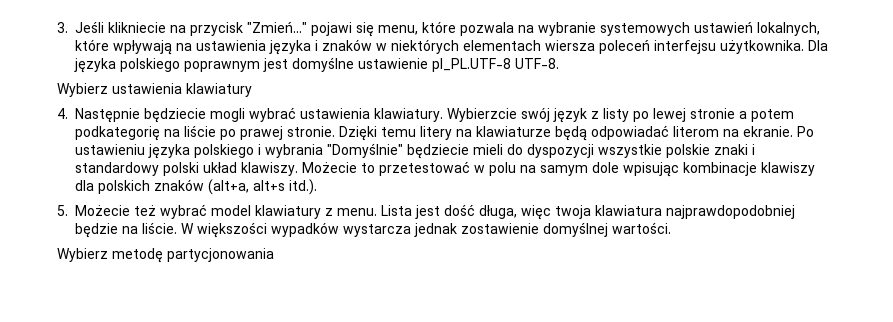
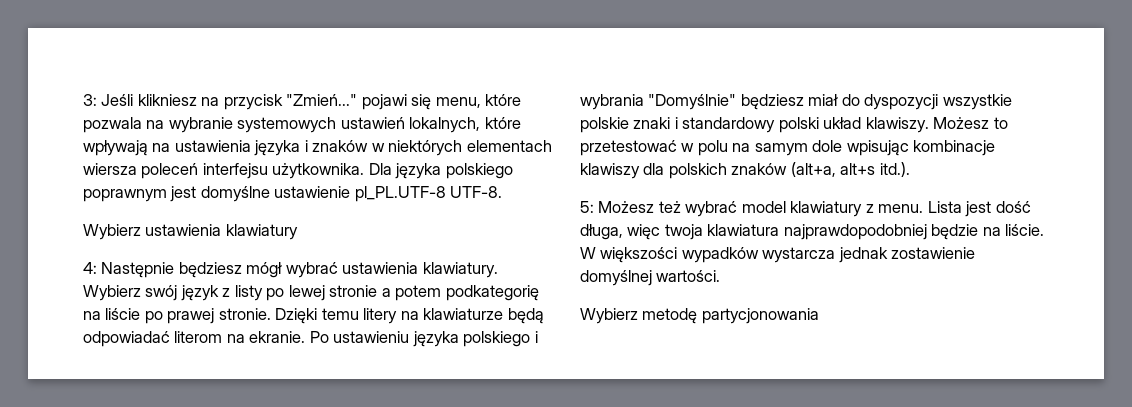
- 3. Jeśli klikniecie na przycisk "Zmień..." pojawi się menu, które pozwala na wybranie systemowych ustawień lokalnych, które wpływają na ustawienia języka i znaków w niektórych elementach wiersza poleceń interfejsu użytkownika.
+ 3: Jeśli klikniesz na przycisk "Zmień..." pojawi się menu, które pozwala na wybranie systemowych ustawień lokalnych, które wpływają na ustawienia języka i znaków w niektórych elementach wiersza poleceń interfejsu użytkownika.
- 4. Następnie będziecie mogli wybrać ustawienia klawiatury.
+ 4: Następnie będziesz mógł wybrać ustawienia klawiatury.
- Wybierzcie swój język z listy po lewej stronie a potem podkategorię na liście po prawej stronie.
+ Wybierz swój język z listy po lewej stronie a potem podkategorię na liście po prawej stronie.
- Po ustawieniu języka polskiego i wybrania "Domyślnie" będziecie mieli do dyspozycji wszystkie polskie znaki i standardowy polski układ klawiszy.
+ Po ustawieniu języka polskiego i wybrania "Domyślnie" będziesz miał do dyspozycji wszystkie polskie znaki i standardowy polski układ klawiszy.
- Możecie to przetestować w polu na samym dole wpisując kombinacje klawiszy dla polskich znaków (alt+a, alt+s itd.).
+ Możesz to przetestować w polu na samym dole wpisując kombinacje klawiszy dla polskich znaków (alt+a, alt+s itd.).
- 5. Możecie też wybrać model klawiatury z menu.
+ 5: Możesz też wybrać model klawiatury z menu.

